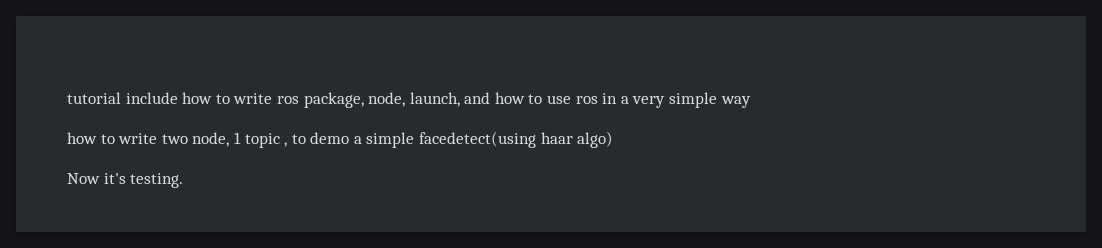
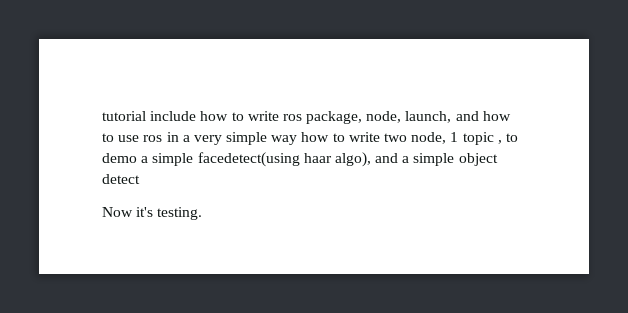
- tutorial include how to write ros package, node, launch, and how to use ros in a very simple way
- how to write two node, 1 topic , to demo a simple facedetect(using haar algo)
+ tutorial include how to write ros package, node, launch, and how to use ros in a very simple way how to write two node, 1 topic , to demo a simple facedetect(using haar algo), and a simple object detect

